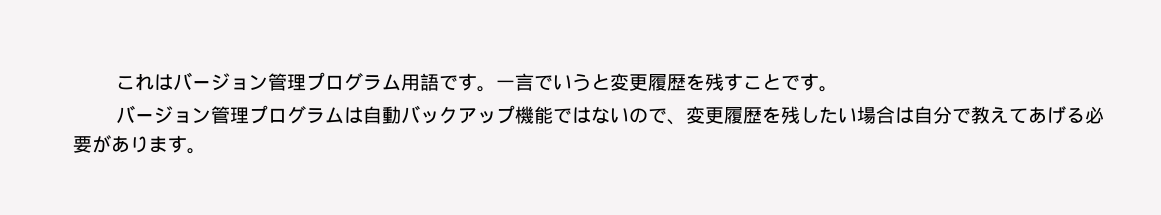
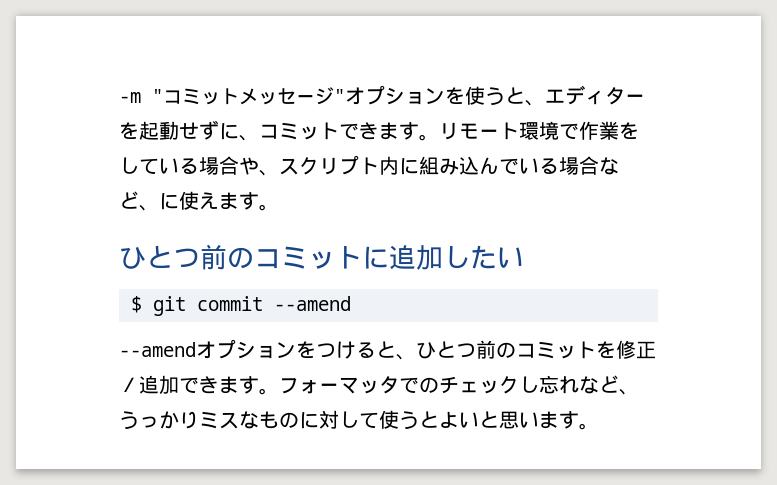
- これはバージョン管理プログラム用語です。一言でいうと変更履歴を残すことです。
- バージョン管理プログラムは自動バックアップ機能ではないので、変更履歴を残したい場合は自分で教えてあげる必要があります。
+ -m "コミットメッセージ"オプションを使うと、エディターを起動せずに、コミットできます。リモート環境で作業をしている場合や、スクリプト内に組み込んでいる場合など、に使えます。
+ ひとつ前のコミットに追加したい
+ $ git commit --amend
+ --amendオプションをつけると、ひとつ前のコミットを修正／追加できます。フォーマッタでのチェックし忘れなど、うっかりミスなものに対して使うとよいと思います。

